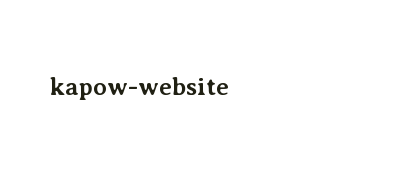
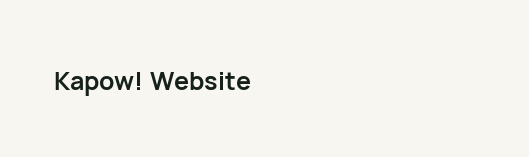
- kapow-website
+ Kapow! Website

